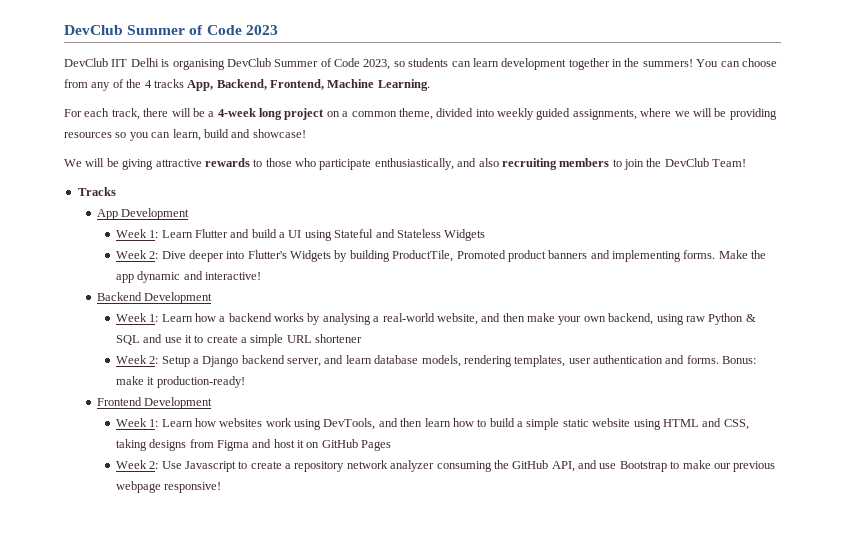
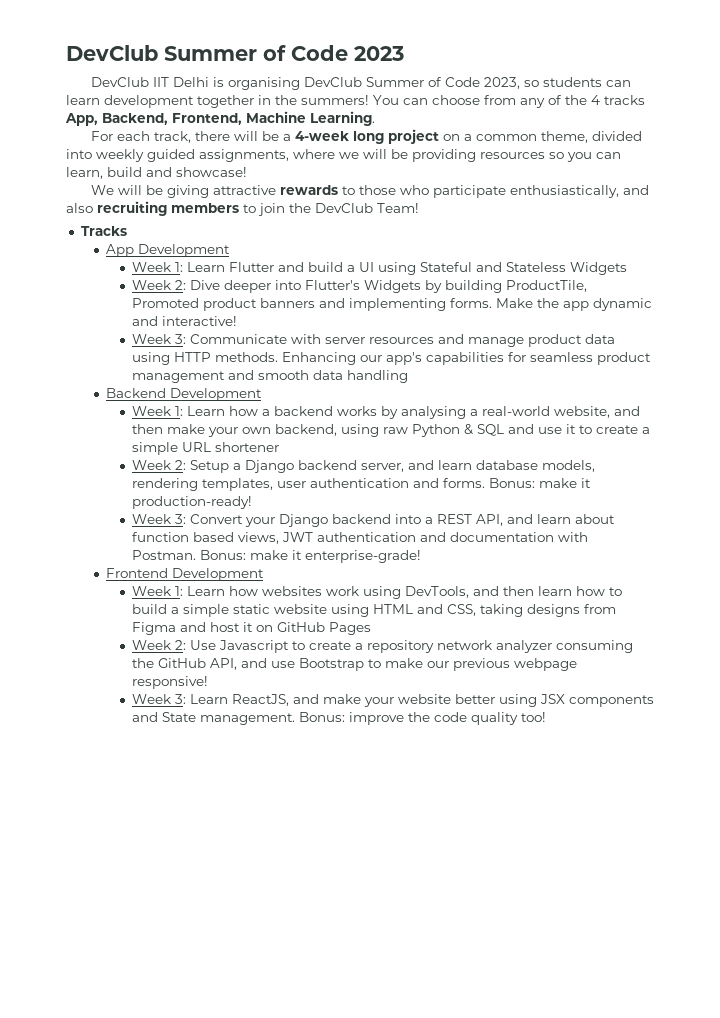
+ Week 3: Communicate with server resources and manage product data using HTTP methods. Enhancing our app's capabilities for seamless product management and smooth data handling
+ Week 3: Convert your Django backend into a REST API, and learn about function based views, JWT authentication and documentation with Postman. Bonus: make it enterprise-grade!
+ Week 3: Learn ReactJS, and make your website better using JSX components and State management. Bonus: improve the code quality too!

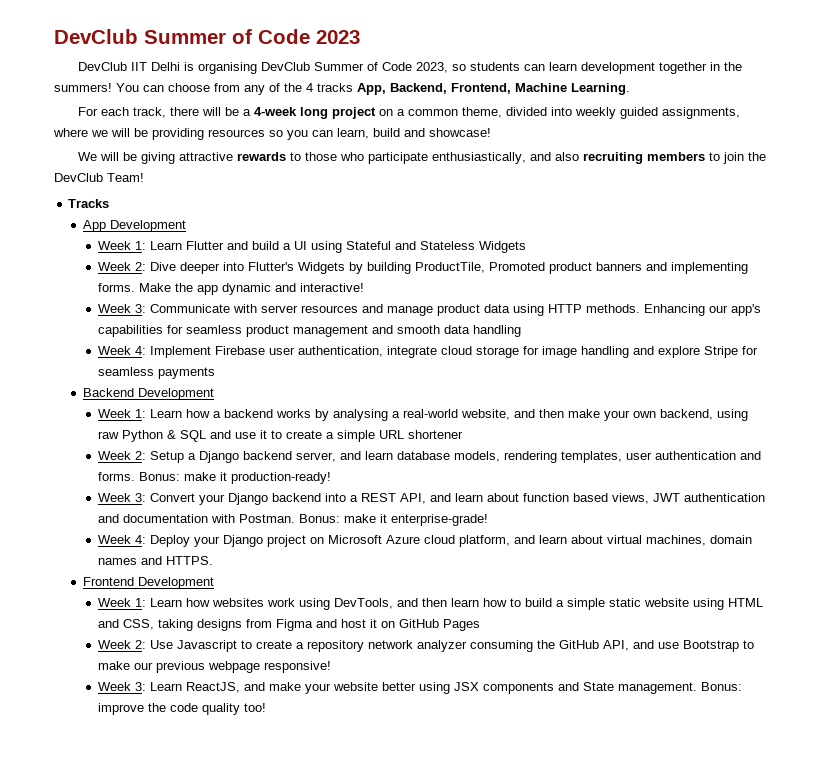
+ Week 4: Implement Firebase user authentication, integrate cloud storage for image handling and explore Stripe for seamless payments
+ Week 4: Deploy your Django project on Microsoft Azure cloud platform, and learn about virtual machines, domain names and HTTPS.

